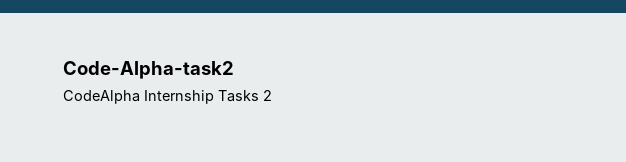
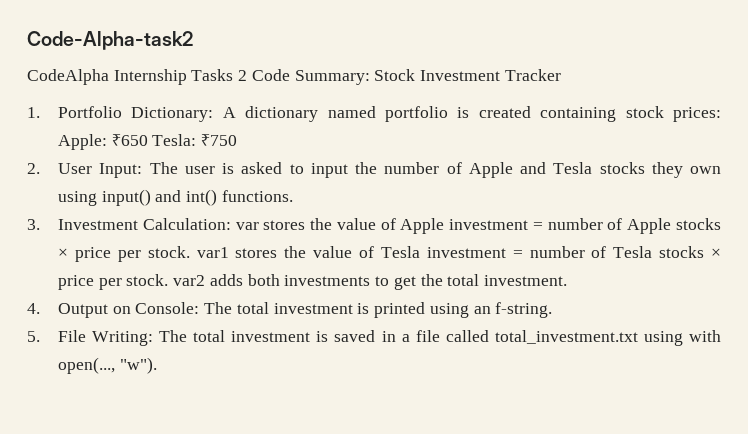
- CodeAlpha Internship Tasks 2
+ CodeAlpha Internship Tasks 2 Code Summary: Stock Investment Tracker
+ 1. Portfolio Dictionary: A dictionary named portfolio is created containing stock prices: Apple: ₹650 Tesla: ₹750
+ 2. User Input: The user is asked to input the number of Apple and Tesla stocks they own using input() and int() functions.
+ 3. Investment Calculation: var stores the value of Apple investment = number of Apple stocks × price per stock. var1 stores the value of Tesla investment = number of Tesla stocks × price per stock. var2 adds both investments to get the total investment.
+ 4. Output on Console: The total investment is printed using an f-string.
+ 5. File Writing: The total investment is saved in a file called total_investment.txt using with open(..., "w").

